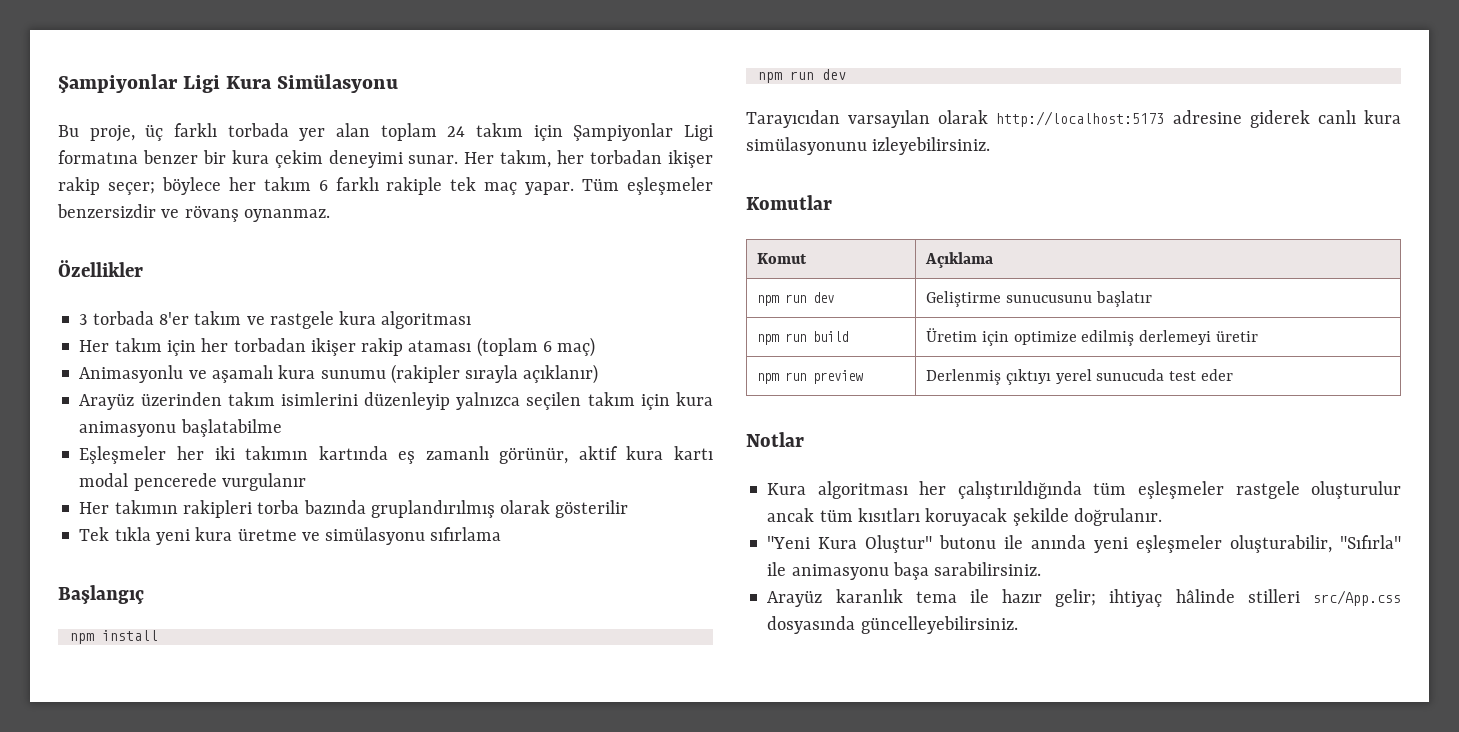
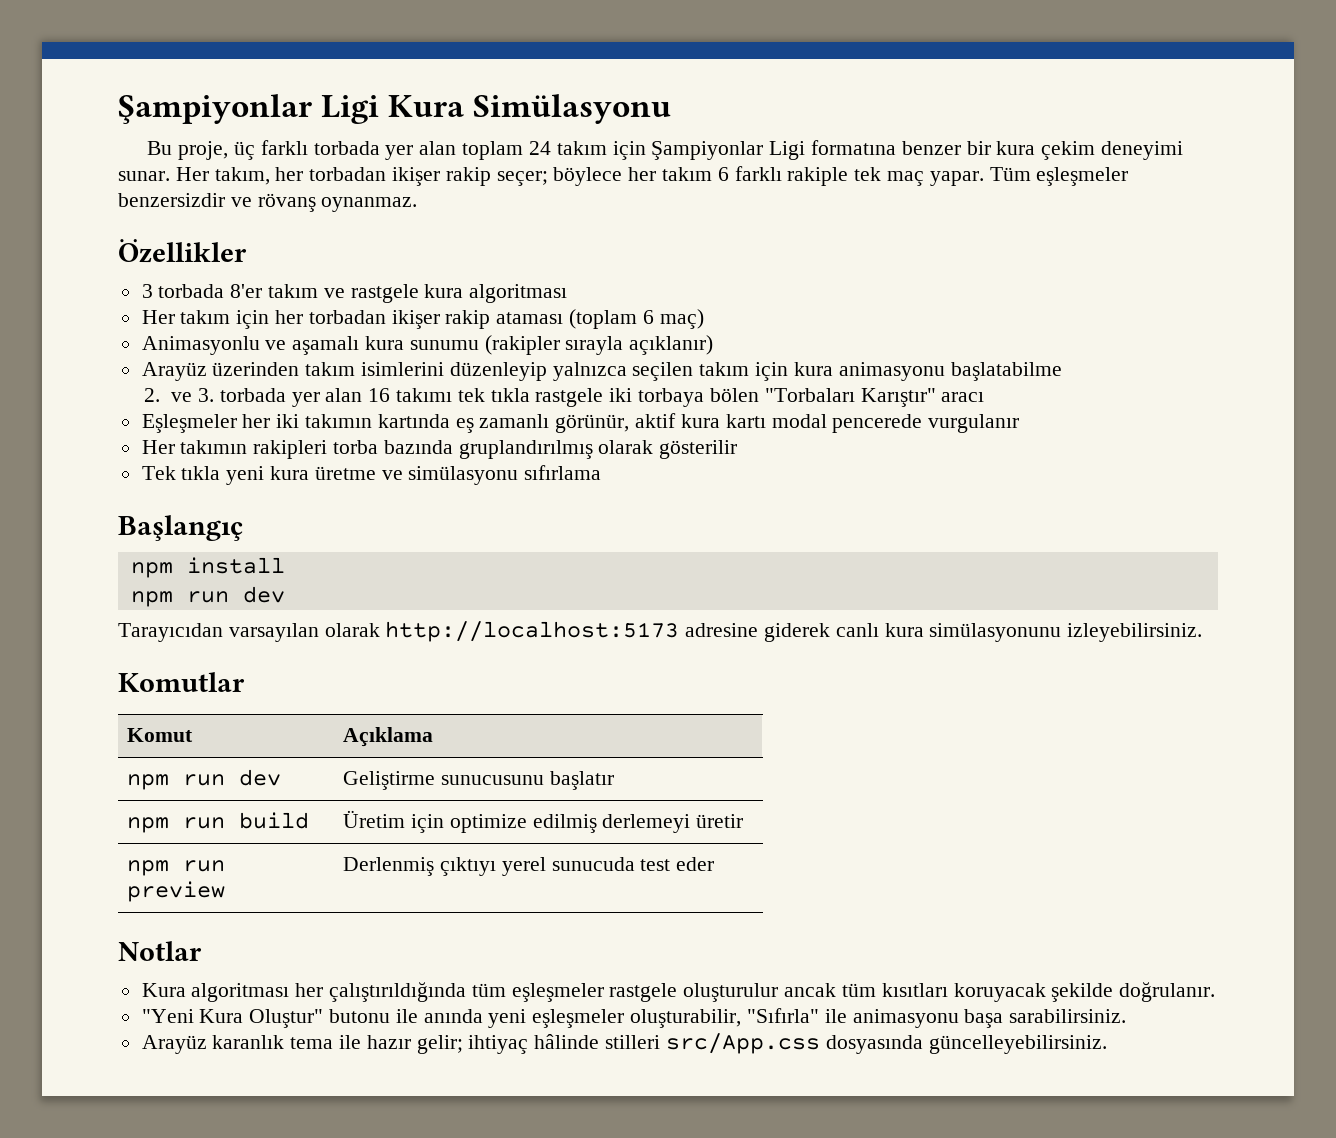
+ 2. ve 3. torbada yer alan 16 takımı tek tıkla rastgele iki torbaya bölen "Torbaları Karıştır" aracı

